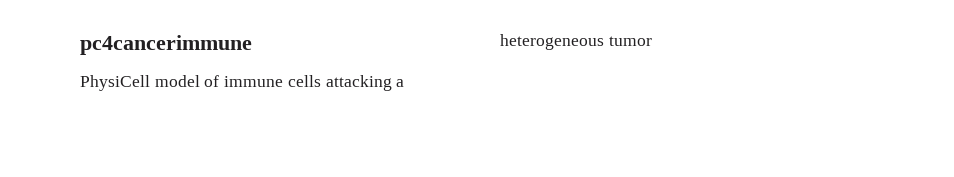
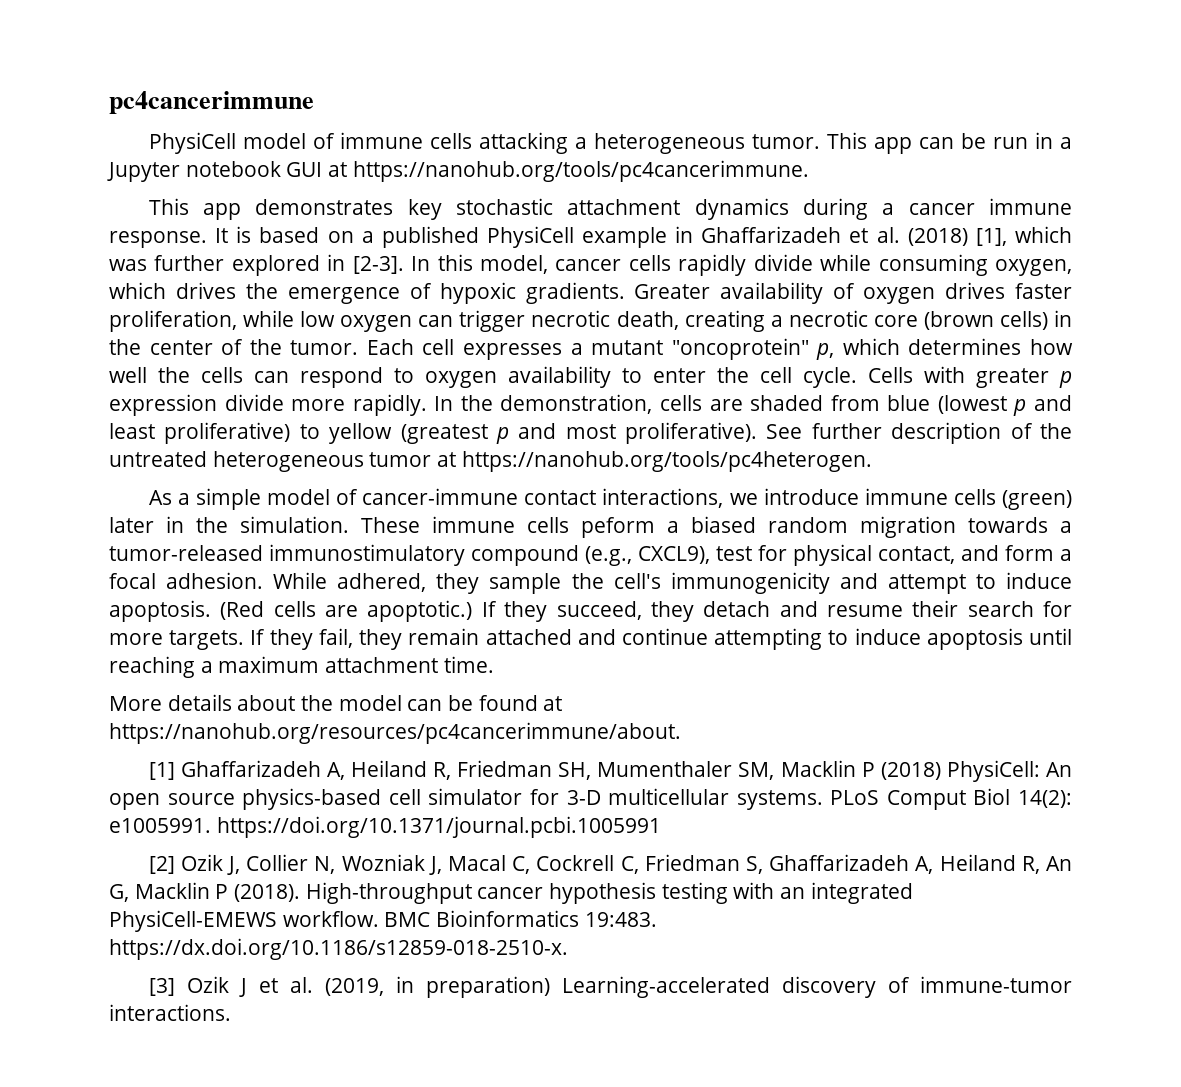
- PhysiCell model of immune cells attacking a heterogeneous tumor
+ PhysiCell model of immune cells attacking a heterogeneous tumor. This app can be run in a Jupyter notebook GUI at https://nanohub.org/tools/pc4cancerimmune.
+ This app demonstrates key stochastic attachment dynamics during a cancer immune response. It is based on a published PhysiCell example in Ghaffarizadeh et al. (2018) [1], which was further explored in [2-3]. In this model, cancer cells rapidly divide while consuming oxygen, which drives the emergence of hypoxic gradients. Greater availability of oxygen drives faster proliferation, while low oxygen can trigger necrotic death, creating a necrotic core (brown cells) in the center of the tumor. Each cell expresses a mutant "oncoprotein" p, which determines how well the cells can respond to oxygen availability to enter the cell cycle. Cells with greater p expression divide more rapidly. In the demonstration, cells are shaded from blue (lowest p and least proliferative) to yellow (greatest p and most proliferative). See further description of the untreated heterogeneous tumor at https://nanohub.org/tools/pc4heterogen.
+ As a simple model of cancer-immune contact interactions, we introduce immune cells (green) later in the simulation. These immune cells peform a biased random migration towards a tumor-released immunostimulatory compound (e.g., CXCL9), test for physical contact, and form a focal adhesion. While adhered, they sample the cell's immunogenicity and attempt to induce apoptosis. (Red cells are apoptotic.) If they succeed, they detach and resume their search for more targets. If they fail, they remain attached and continue attempting to induce apoptosis until reaching a maximum attachment time.
+ More details about the model can be found at https://nanohub.org/resources/pc4cancerimmune/about.
+ [1] Ghaffarizadeh A, Heiland R, Friedman SH, Mumenthaler SM, Macklin P (2018) PhysiCell: An open source physics-based cell simulator for 3-D multicellular systems. PLoS Comput Biol 14(2): e1005991. https://doi.org/10.1371/journal.pcbi.1005991
+ [2] Ozik J, Collier N, Wozniak J, Macal C, Cockrell C, Friedman S, Ghaffarizadeh A, Heiland R, An G, Macklin P (2018). High-throughput cancer hypothesis testing with an integrated PhysiCell-EMEWS workflow. BMC Bioinformatics 19:483. https://dx.doi.org/10.1186/s12859-018-2510-x.
+ [3] Ozik J et al. (2019, in preparation) Learning-accelerated discovery of immune-tumor interactions.

